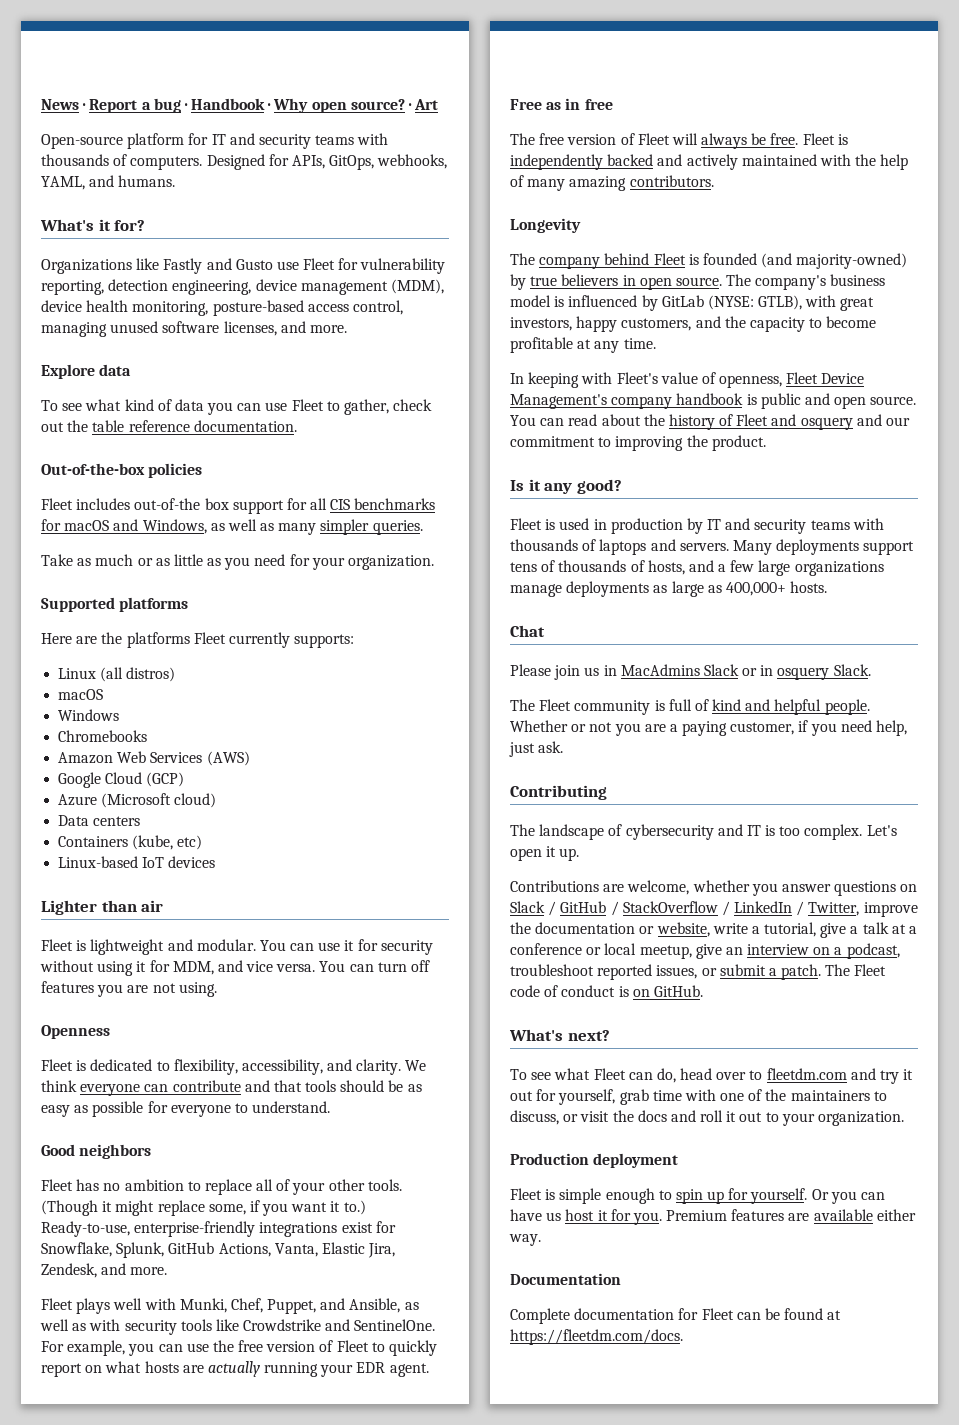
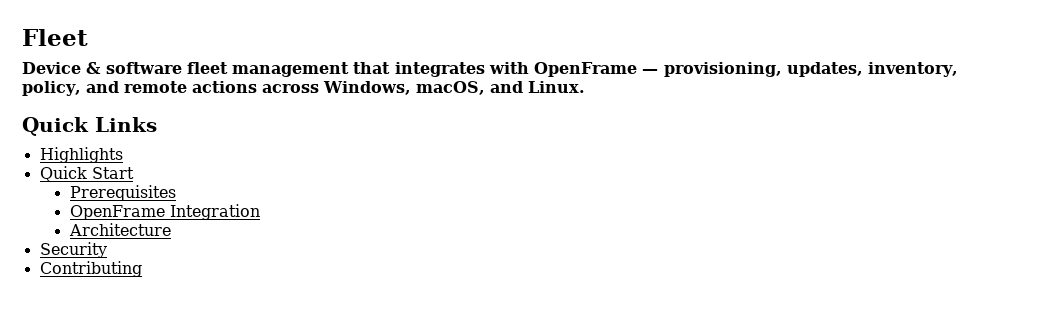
- News · Report a bug · Handbook · Why open source? · Art
- Open-source platform for IT and security teams with thousands of computers. Designed for APIs, GitOps, webhooks, YAML, and humans.
- What's it for?
- Organizations like Fastly and Gusto use Fleet for vulnerability reporting, detection engineering, device management (MDM), device health monitoring, posture-based access control, managing unused software licenses, and more.
- Explore data
- To see what kind of data you can use Fleet to gather, check out the table reference documentation.
- Out-of-the-box policies
- Fleet includes out-of-the box support for all CIS benchmarks for macOS and Windows, as well as many simpler queries.
- Take as much or as little as you need for your organization.
- Supported platforms
- Here are the platforms Fleet currently supports:
- Linux (all distros)
- macOS
- Windows
- Chromebooks
- Amazon Web Services (AWS)
- Google Cloud (GCP)
- Azure (Microsoft cloud)
- Data centers
- Containers (kube, etc)
- Linux-based IoT devices
- Lighter than air
- Fleet is lightweight and modular. You can use it for security without using it for MDM, and vice versa. You can turn off features you are not using.
- Openness
- Fleet is dedicated to flexibility, accessibility, and clarity. We think everyone can contribute and that tools should be as easy as possible for everyone to understand.
- Good neighbors
- Fleet has no ambition to replace all of your other tools. (Though it might replace some, if you want it to.) Ready-to-use, enterprise-friendly integrations exist for Snowflake, Splunk, GitHub Actions, Vanta, Elastic Jira, Zendesk, and more.
- Fleet plays well with Munki, Chef, Puppet, and Ansible, as well as with security tools like Crowdstrike and SentinelOne. For example, you can use the free version of Fleet to quickly report on what hosts are actually running your EDR agent.
- Free as in free
- The free version of Fleet will always be free. Fleet is independently backed and actively maintained with the help of many amazing contributors.
- Longevity
- The company behind Fleet is founded (and majority-owned) by true believers in open source. The company's business model is influenced by GitLab (NYSE: GTLB), with great investors, happy customers, and the capacity to become profitable at any time.
- In keeping with Fleet's value of openness, Fleet Device Management's company handbook is public and open source. You can read about the history of Fleet and osquery and our commitment to improving the product.
- Is it any good?
- Fleet is used in production by IT and security teams with thousands of laptops and servers. Many deployments support tens of thousands of hosts, and a few large organizations manage deployments as large as 400,000+ hosts.
- Chat
- Please join us in MacAdmins Slack or in osquery Slack.
- The Fleet community is full of kind and helpful people. Whether or not you are a paying customer, if you need help, just ask.
+ Fleet
+ Device & software fleet management that integrates with OpenFrame — provisioning, updates, inventory, policy, and remote actions across Windows, macOS, and Linux.
+ Quick Links
+ Highlights
+ Quick Start
+ Prerequisites
+ OpenFrame Integration
+ Architecture
+ Security
  Contributing
- The landscape of cybersecurity and IT is too complex. Let's open it up.
- Contributions are welcome, whether you answer questions on Slack / GitHub / StackOverflow / LinkedIn / Twitter, improve the documentation or website, write a tutorial, give a talk at a conference or local meetup, give an interview on a podcast, troubleshoot reported issues, or submit a patch. The Fleet code of conduct is on GitHub.
- What's next?
- To see what Fleet can do, head over to fleetdm.com and try it out for yourself, grab time with one of the maintainers to discuss, or visit the docs and roll it out to your organization.
- Production deployment
- Fleet is simple enough to spin up for yourself. Or you can have us host it for you. Premium features are available either way.
- Documentation
- Complete documentation for Fleet can be found at https://fleetdm.com/docs.

